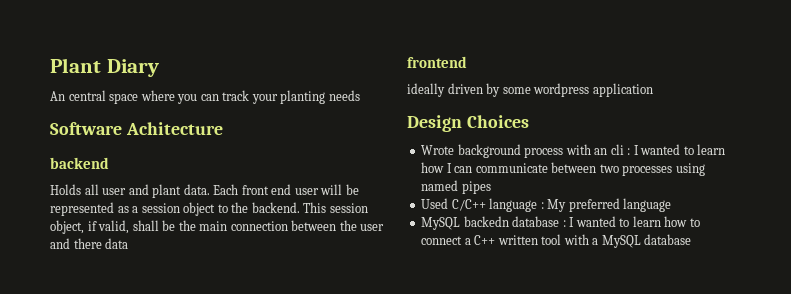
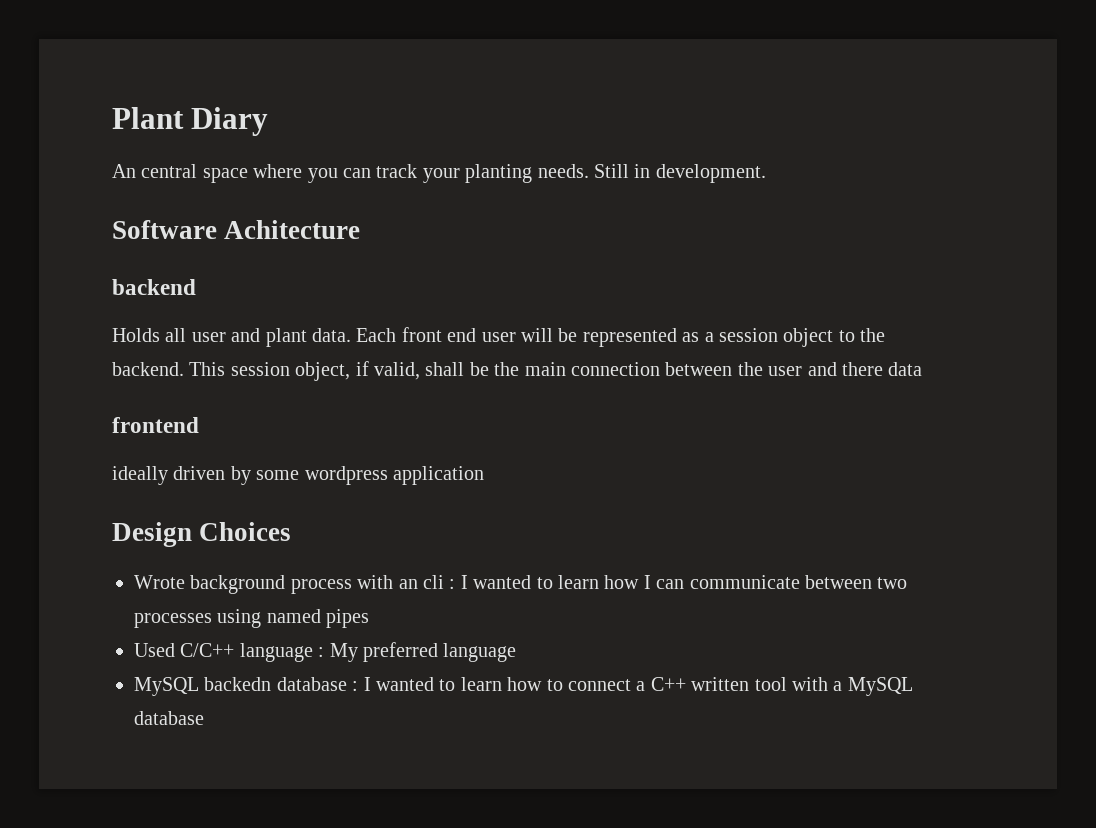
- An central space where you can track your planting needs
+ An central space where you can track your planting needs. Still in development.

